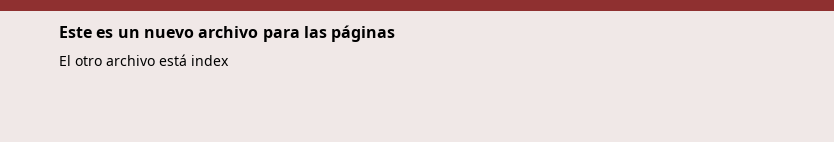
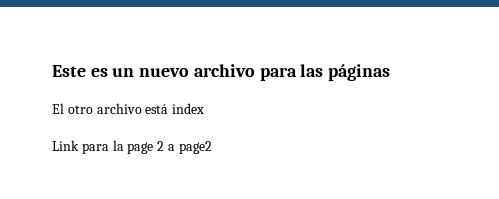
+ Link para la page 2 a page2

